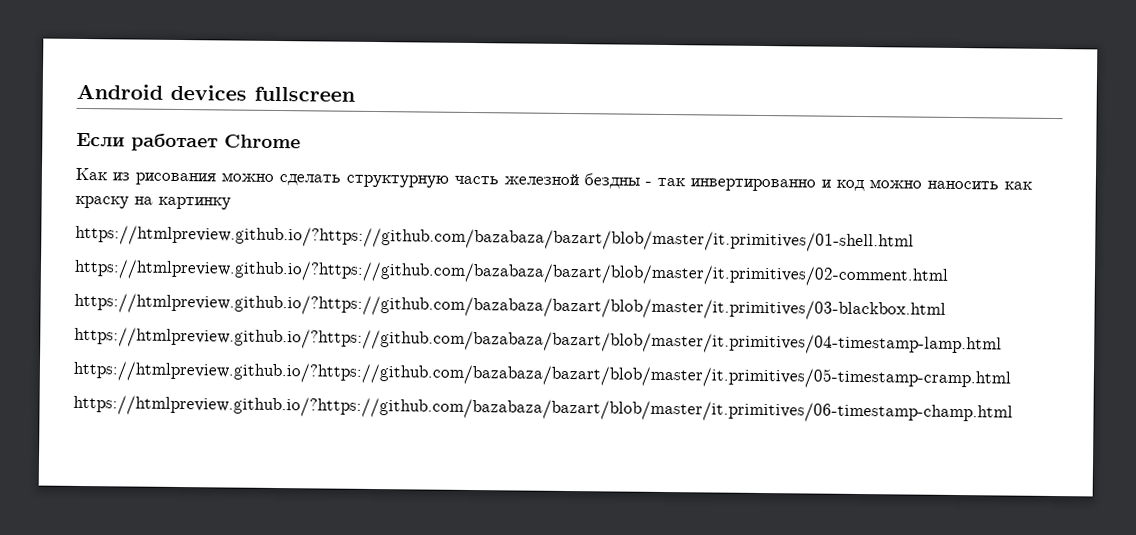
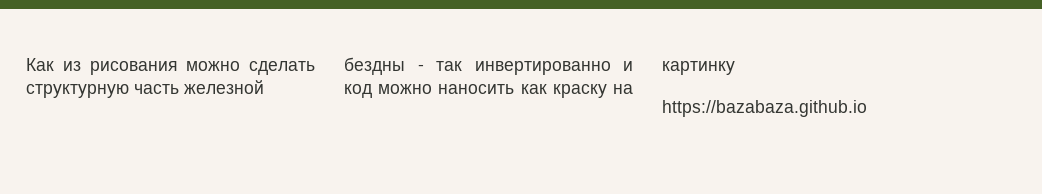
- Android devices fullscreen
- Если работает Chrome
- https://htmlpreview.github.io/?https://github.com/bazabaza/bazart/blob/master/it.primitives/01-shell.html
- https://htmlpreview.github.io/?https://github.com/bazabaza/bazart/blob/master/it.primitives/02-comment.html
- https://htmlpreview.github.io/?https://github.com/bazabaza/bazart/blob/master/it.primitives/03-blackbox.html
- https://htmlpreview.github.io/?https://github.com/bazabaza/bazart/blob/master/it.primitives/04-timestamp-lamp.html
- https://htmlpreview.github.io/?https://github.com/bazabaza/bazart/blob/master/it.primitives/05-timestamp-cramp.html
- https://htmlpreview.github.io/?https://github.com/bazabaza/bazart/blob/master/it.primitives/06-timestamp-champ.html
+ https://bazabaza.github.io

